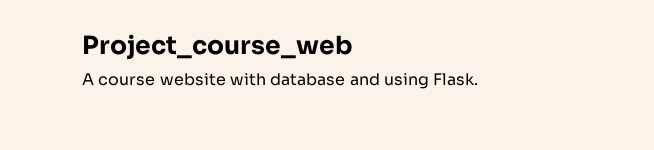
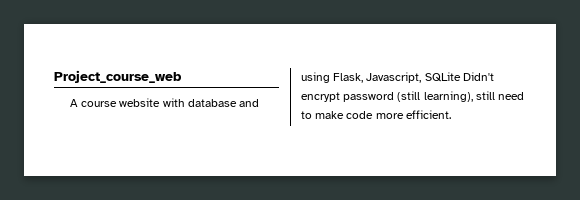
- A course website with database and using Flask.
+ A course website with database and using Flask, Javascript, SQLite Didn't encrypt password (still learning), still need to make code more efficient.

